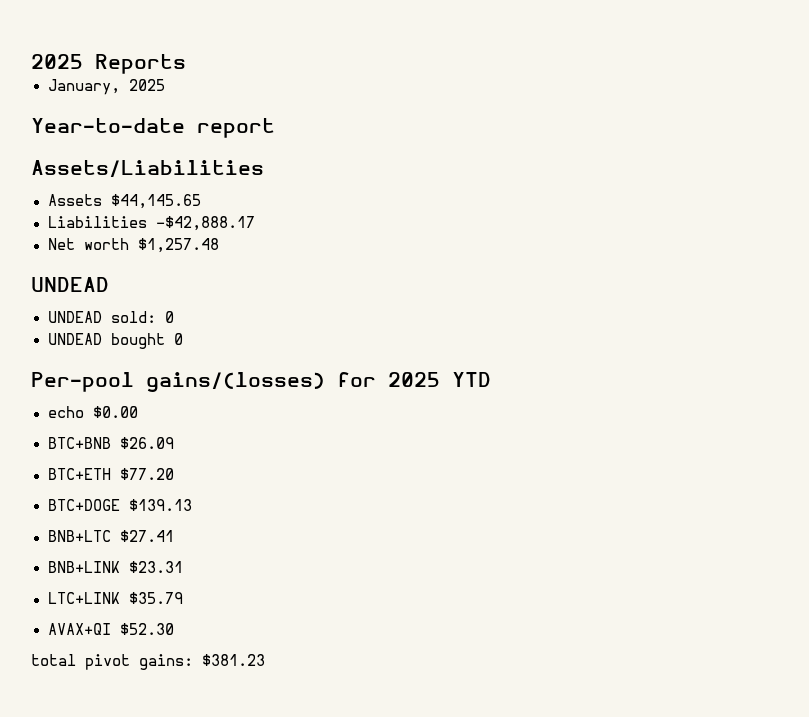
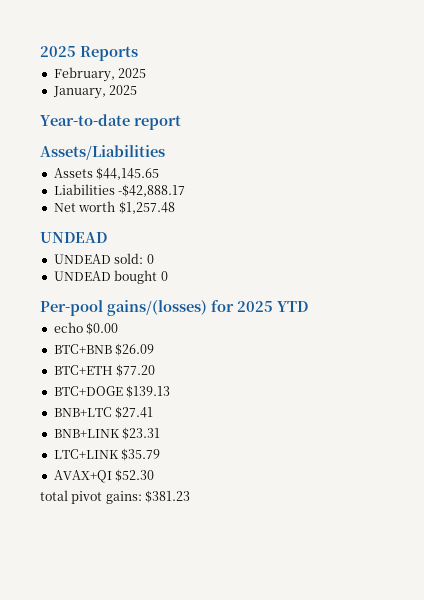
+ February, 2025

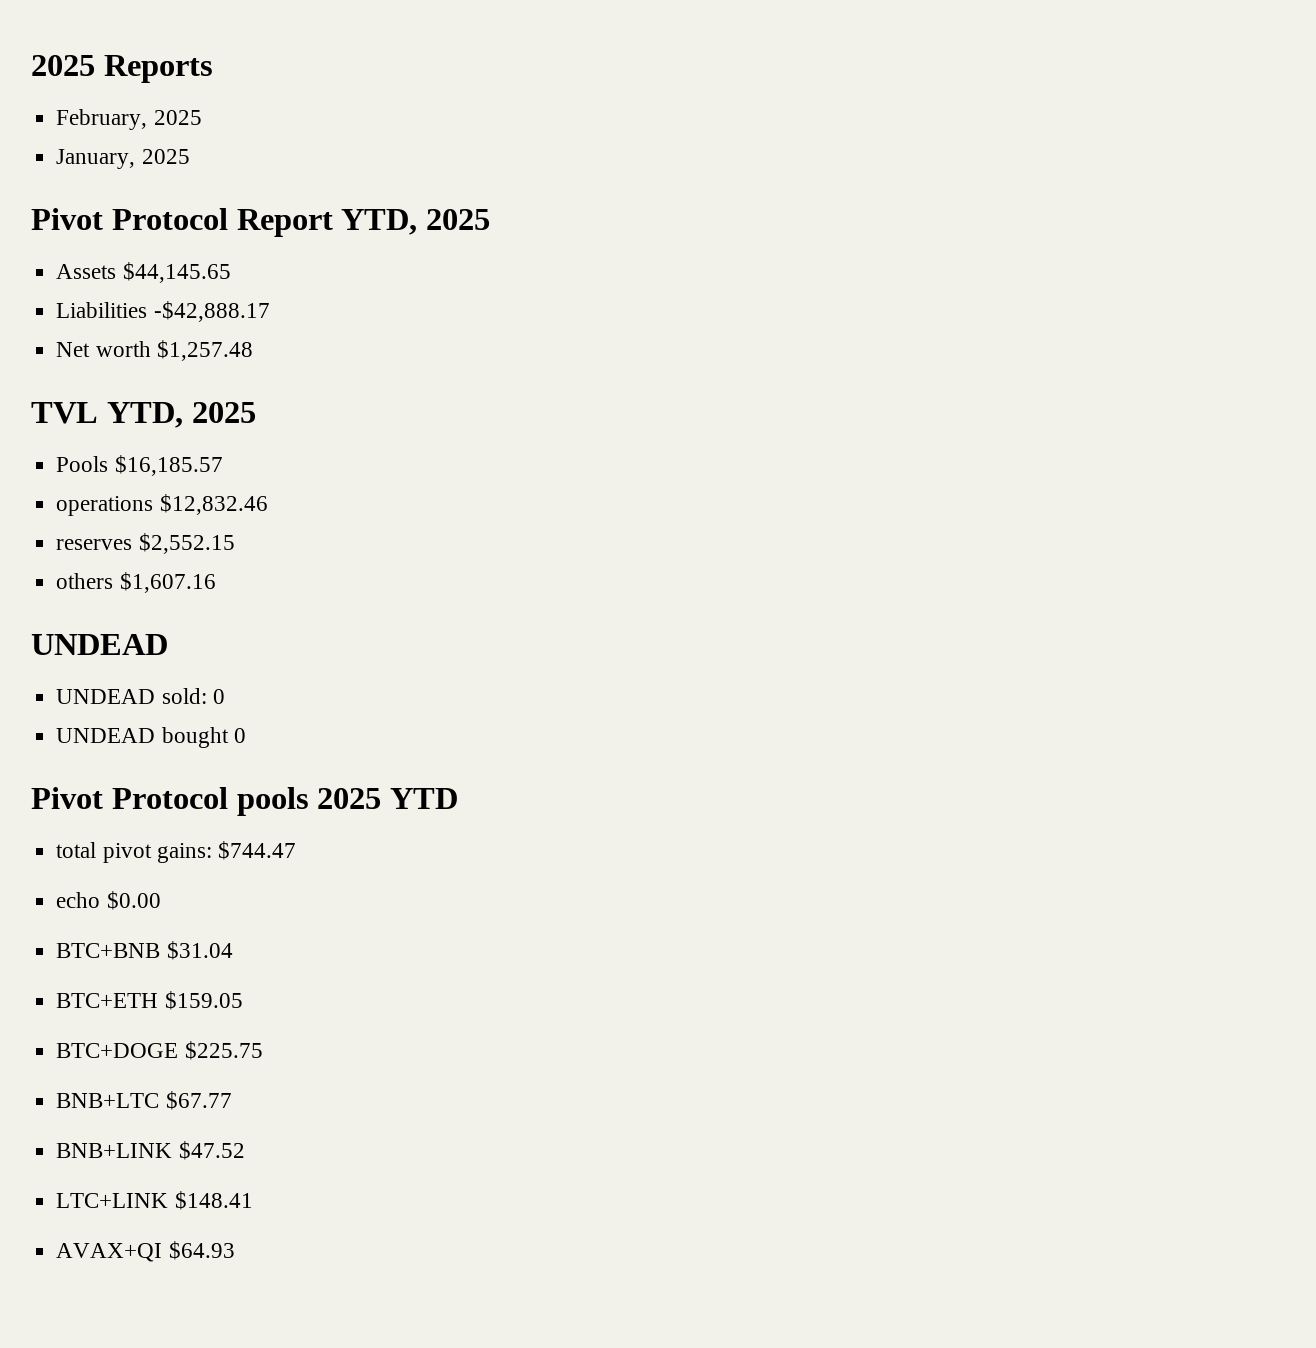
- Year-to-date report
- Assets/Liabilities
+ Pivot Protocol Report YTD, 2025
+ TVL YTD, 2025
+ Pools $16,185.57
+ operations $12,832.46
+ reserves $2,552.15
+ others $1,607.16
- Per-pool gains/(losses) for 2025 YTD
+ Pivot Protocol pools 2025 YTD
+ total pivot gains: $744.47
- BTC+BNB $26.09
+ BTC+BNB $31.04
- BTC+ETH $77.20
+ BTC+ETH $159.05
- BTC+DOGE $139.13
+ BTC+DOGE $225.75
- BNB+LTC $27.41
+ BNB+LTC $67.77
- BNB+LINK $23.31
+ BNB+LINK $47.52
- LTC+LINK $35.79
+ LTC+LINK $148.41
- AVAX+QI $52.30
- total pivot gains: $381.23
+ AVAX+QI $64.93

